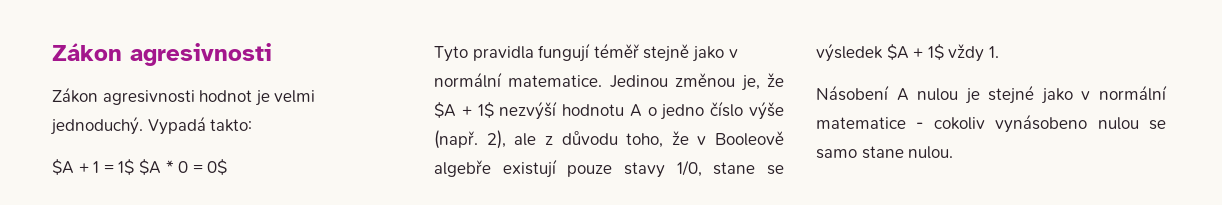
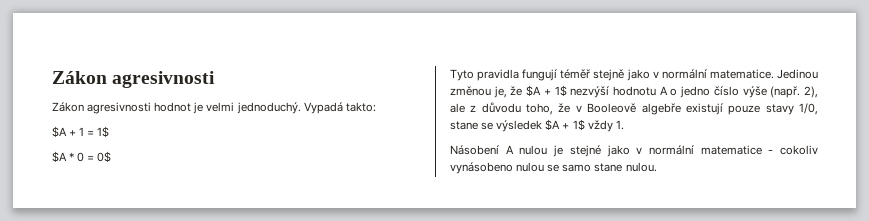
- $A + 1 = 1$ $A * 0 = 0$
+ $A + 1 = 1$
+ $A * 0 = 0$

